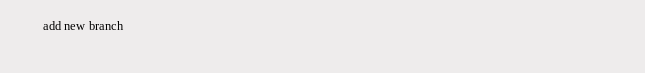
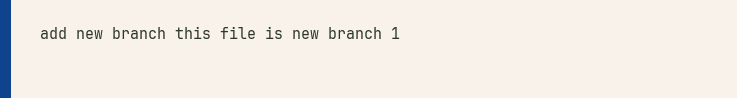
- add new branch
+ add new branch this file is new branch 1

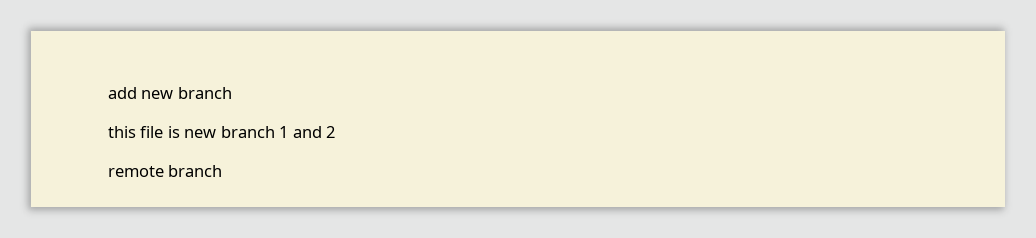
- add new branch this file is new branch 1
+ add new branch
+ this file is new branch 1 and 2
+ remote branch

